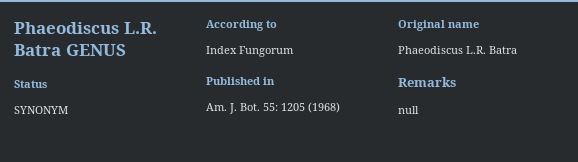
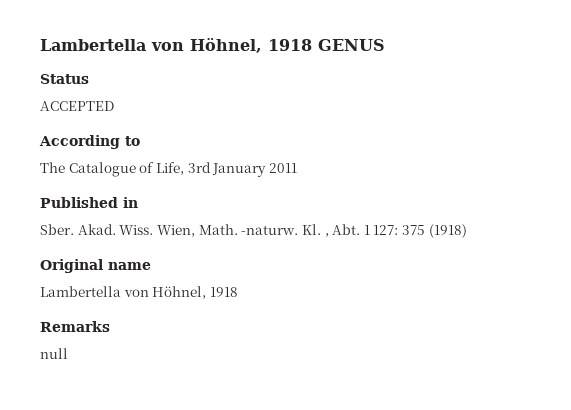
- Phaeodiscus L.R. Batra GENUS
+ Lambertella von Höhnel, 1918 GENUS
- SYNONYM
+ ACCEPTED
- Index Fungorum
+ The Catalogue of Life, 3rd January 2011
  Published in
- Am. J. Bot. 55: 1205 (1968)
+ Sber. Akad. Wiss. Wien, Math. -naturw. Kl. , Abt. 1 127: 375 (1918)
  Original name
- Phaeodiscus L.R. Batra
+ Lambertella von Höhnel, 1918

